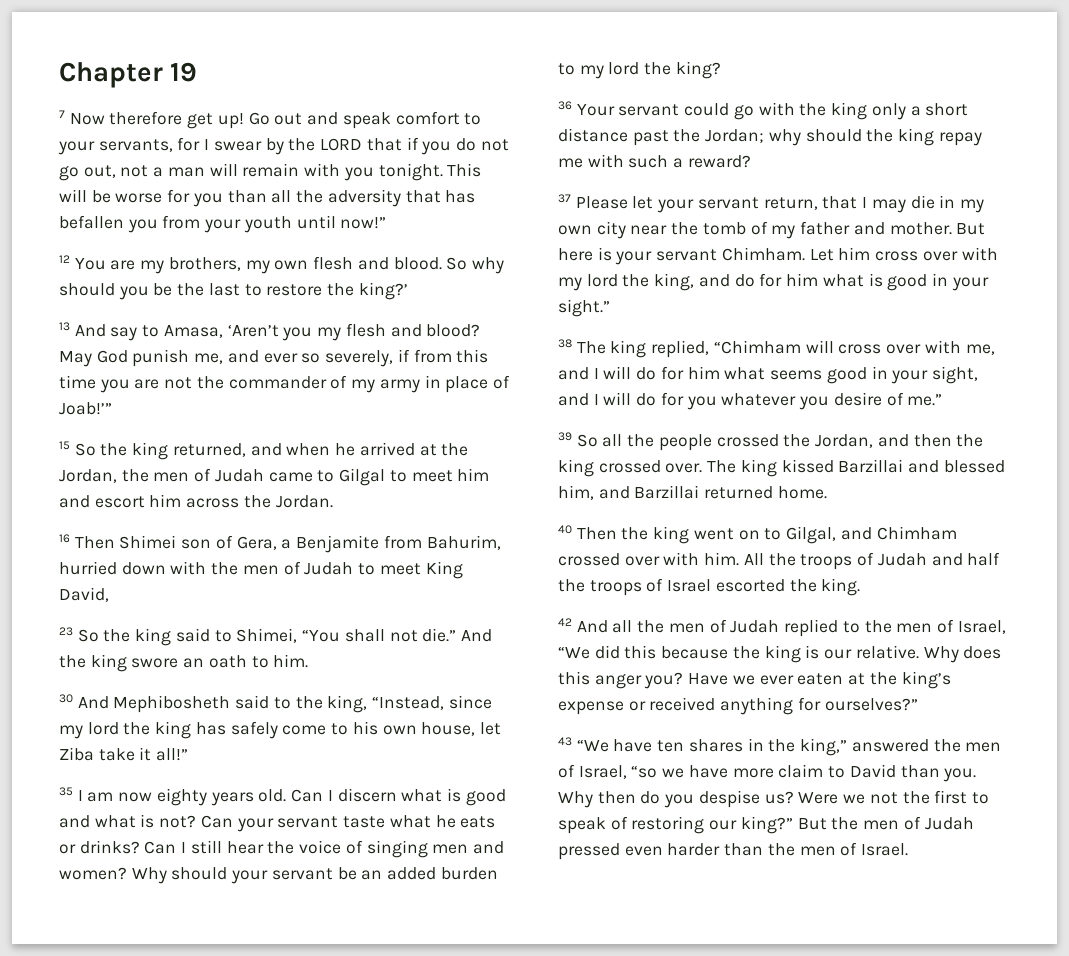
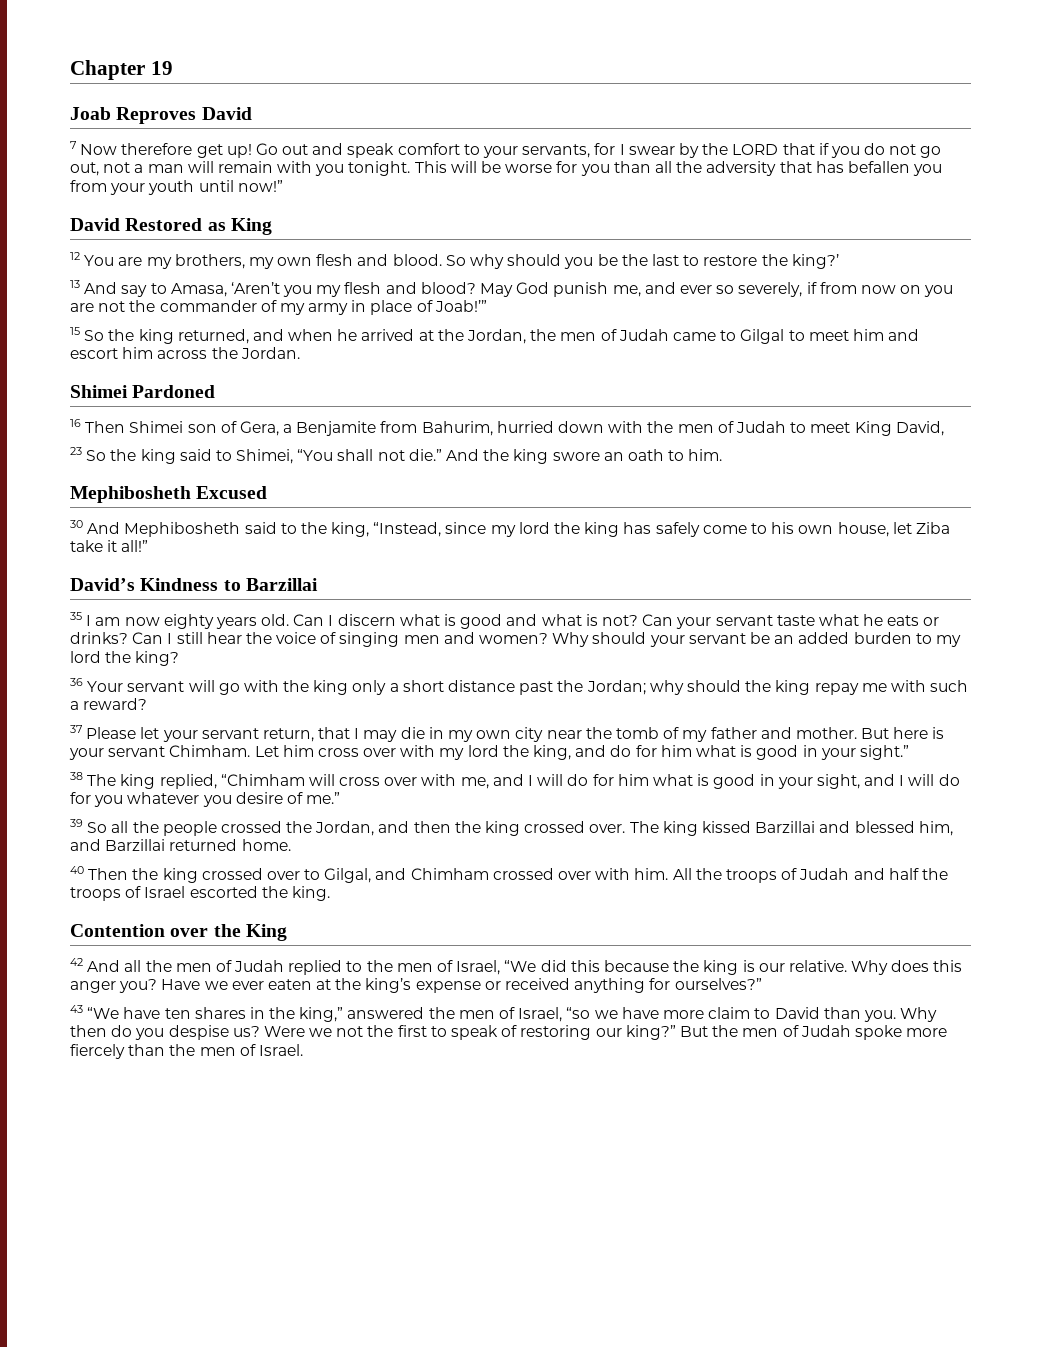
+ Joab Reproves David
+ David Restored as King
- May God punish me, and ever so severely, if from this time you are not the commander of my army in place of Joab!’”
+ May God punish me, and ever so severely, if from now on you are not the commander of my army in place of Joab!’”
+ Shimei Pardoned
+ Mephibosheth Excused
+ David’s Kindness to Barzillai
- 36 Your servant could go with the king only a short distance past the Jordan; why should the king repay me with such a reward?
+ 36 Your servant will go with the king only a short distance past the Jordan; why should the king repay me with such a reward?
- 38 The king replied, “Chimham will cross over with me, and I will do for him what seems good in your sight, and I will do for you whatever you desire of me.”
+ 38 The king replied, “Chimham will cross over with me, and I will do for him what is good in your sight, and I will do for you whatever you desire of me.”
- 40 Then the king went on to Gilgal, and Chimham crossed over with him.
+ 40 Then the king crossed over to Gilgal, and Chimham crossed over with him.
+ Contention over the King
- But the men of Judah pressed even harder than the men of Israel.
+ But the men of Judah spoke more fiercely than the men of Israel.

